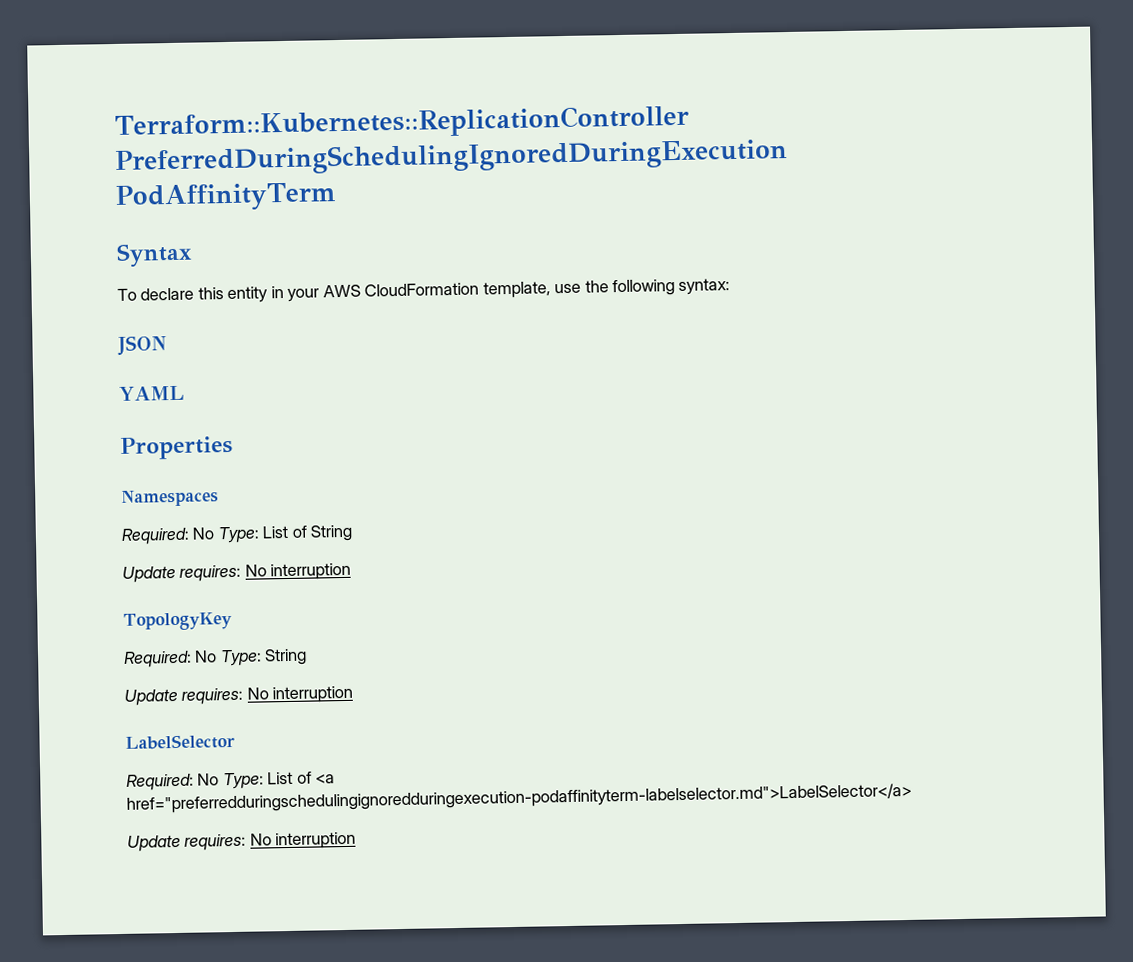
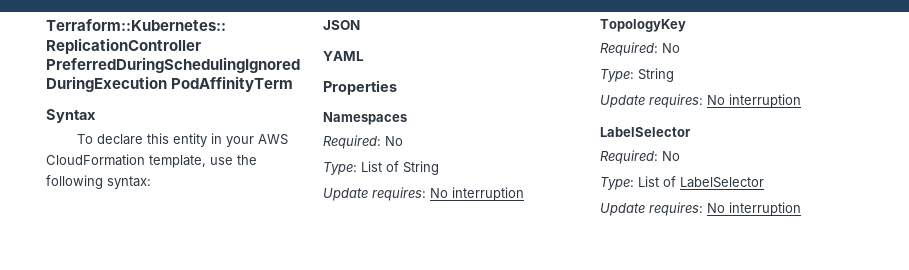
  Namespaces
- Required: No Type: List of String
+ Required: No
+ Type: List of String
  TopologyKey
- Required: No Type: String
+ Required: No
+ Type: String
  Update requires: No interruption
  LabelSelector
- Required: No Type: List of <a href="preferredduringschedulingignoredduringexecution-podaffinityterm-labelselector.md">LabelSelector</a>
+ Required: No
+ Type: List of LabelSelector

